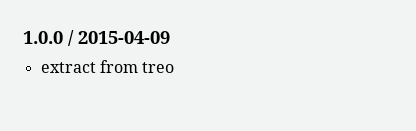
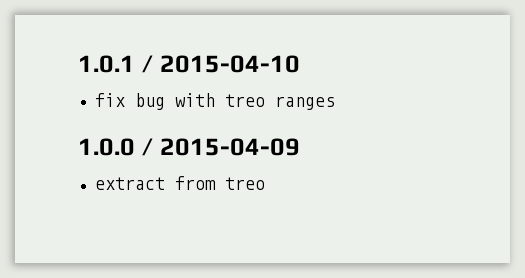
+ 1.0.1 / 2015-04-10
+ fix bug with treo ranges

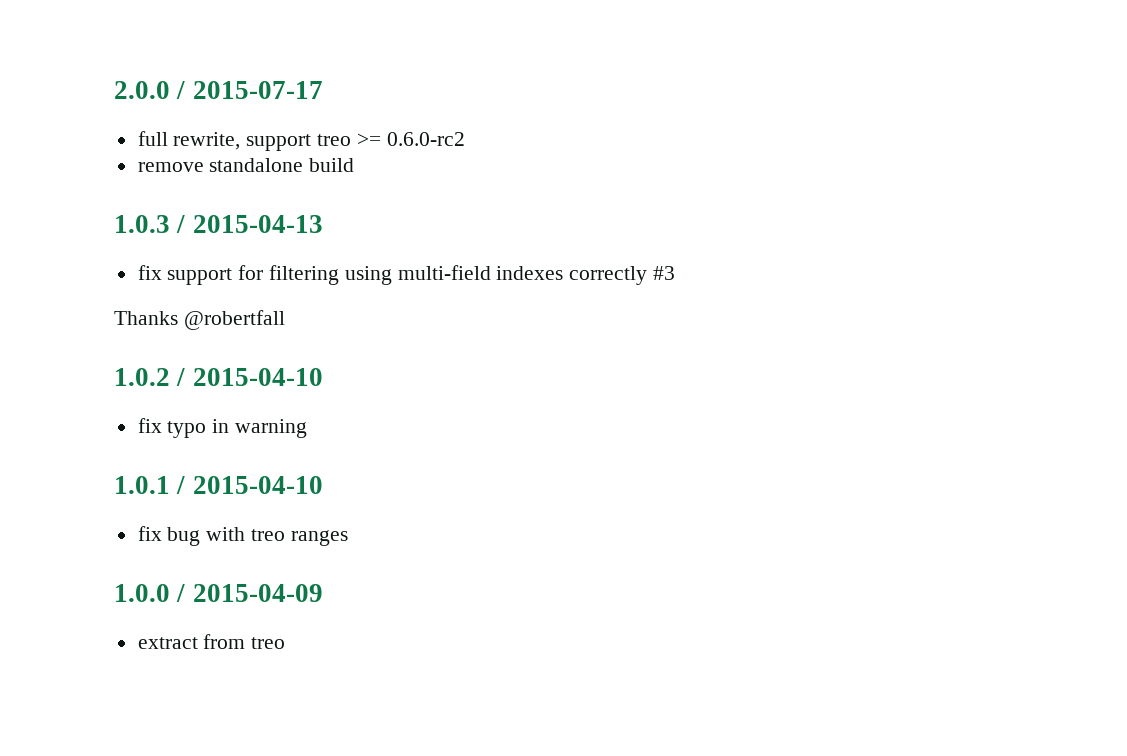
+ 2.0.0 / 2015-07-17
+ full rewrite, support treo >= 0.6.0-rc2
+ remove standalone build
+ 1.0.3 / 2015-04-13
+ fix support for filtering using multi-field indexes correctly #3
+ Thanks @robertfall
+ 1.0.2 / 2015-04-10
+ fix typo in warning

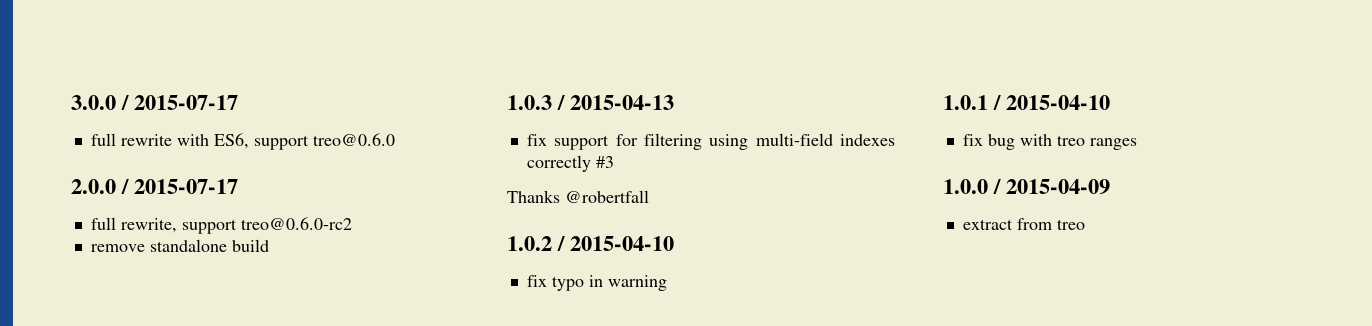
+ 3.0.0 / 2015-07-17
+ full rewrite with ES6, support treo@0.6.0
- full rewrite, support treo >= 0.6.0-rc2
+ full rewrite, support treo@0.6.0-rc2

